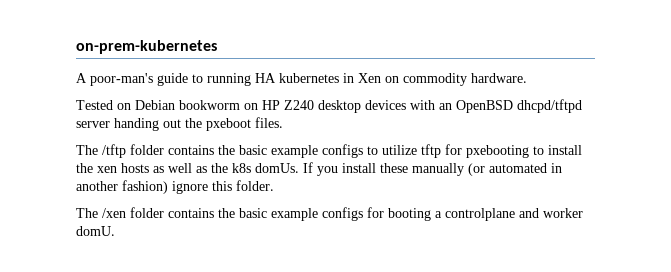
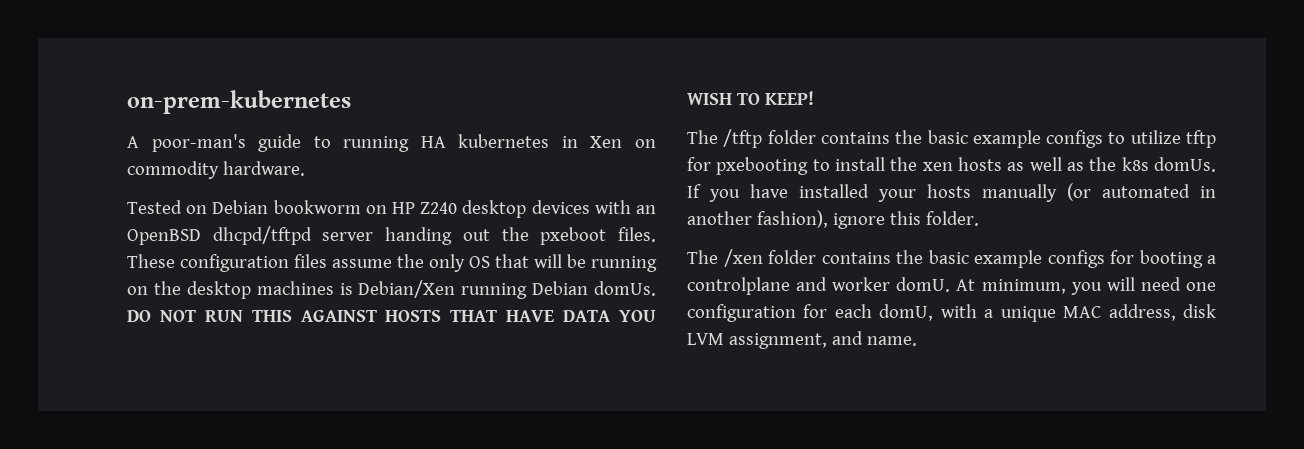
+ These configuration files assume the only OS that will be running on the desktop machines is Debian/Xen running Debian domUs. DO NOT RUN THIS AGAINST HOSTS THAT HAVE DATA YOU WISH TO KEEP!
- If you install these manually (or automated in another fashion) ignore this folder.
+ If you have installed your hosts manually (or automated in another fashion), ignore this folder.
+ At minimum, you will need one configuration for each domU, with a unique MAC address, disk LVM assignment, and name.

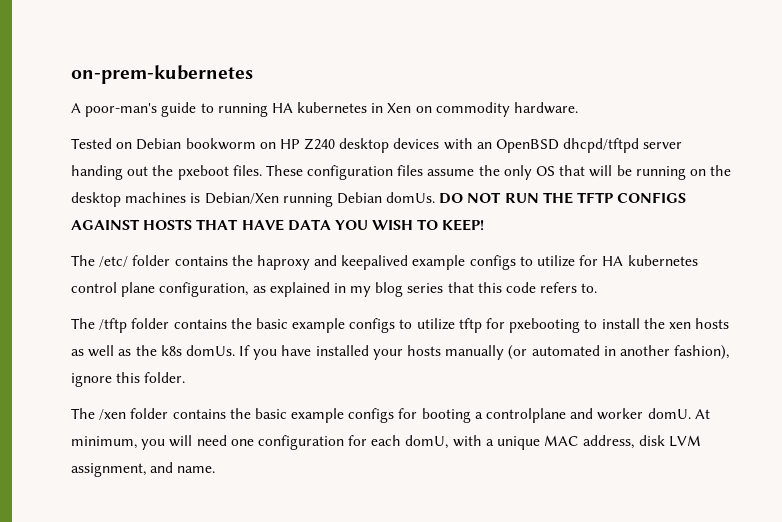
- DO NOT RUN THIS AGAINST HOSTS THAT HAVE DATA YOU WISH TO KEEP!
+ DO NOT RUN THE TFTP CONFIGS AGAINST HOSTS THAT HAVE DATA YOU WISH TO KEEP!
+ The /etc/ folder contains the haproxy and keepalived example configs to utilize for HA kubernetes control plane configuration, as explained in my blog series that this code refers to.

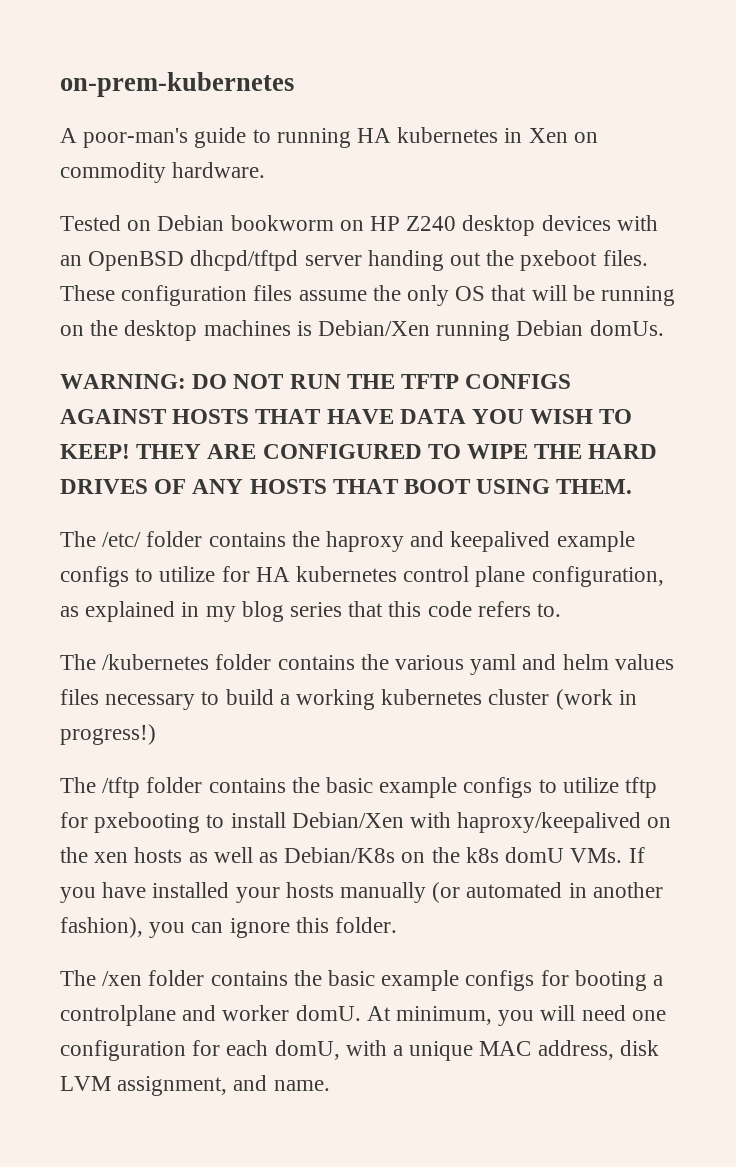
- These configuration files assume the only OS that will be running on the desktop machines is Debian/Xen running Debian domUs. DO NOT RUN THE TFTP CONFIGS AGAINST HOSTS THAT HAVE DATA YOU WISH TO KEEP!
+ These configuration files assume the only OS that will be running on the desktop machines is Debian/Xen running Debian domUs.
+ WARNING: DO NOT RUN THE TFTP CONFIGS AGAINST HOSTS THAT HAVE DATA YOU WISH TO KEEP! THEY ARE CONFIGURED TO WIPE THE HARD DRIVES OF ANY HOSTS THAT BOOT USING THEM.
+ The /kubernetes folder contains the various yaml and helm values files necessary to build a working kubernetes cluster (work in progress!)
- The /tftp folder contains the basic example configs to utilize tftp for pxebooting to install the xen hosts as well as the k8s domUs. If you have installed your hosts manually (or automated in another fashion), ignore this folder.
+ The /tftp folder contains the basic example configs to utilize tftp for pxebooting to install Debian/Xen with haproxy/keepalived on the xen hosts as well as Debian/K8s on the k8s domU VMs. If you have installed your hosts manually (or automated in another fashion), you can ignore this folder.

